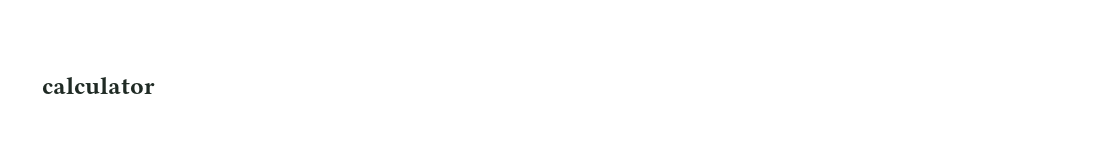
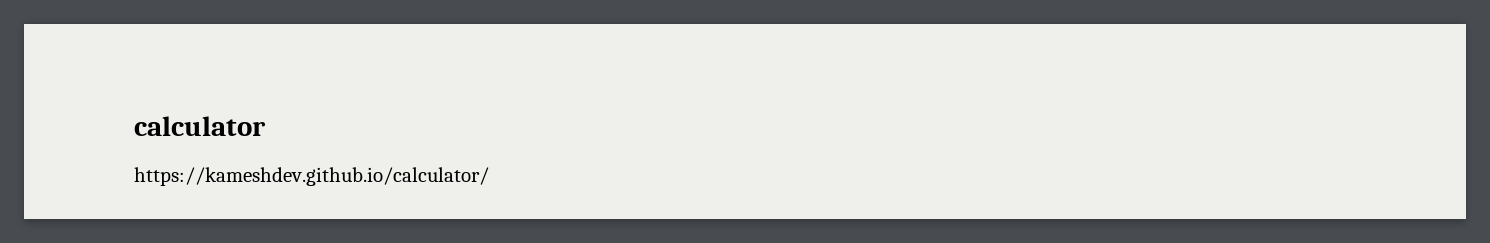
+ https://kameshdev.github.io/calculator/

